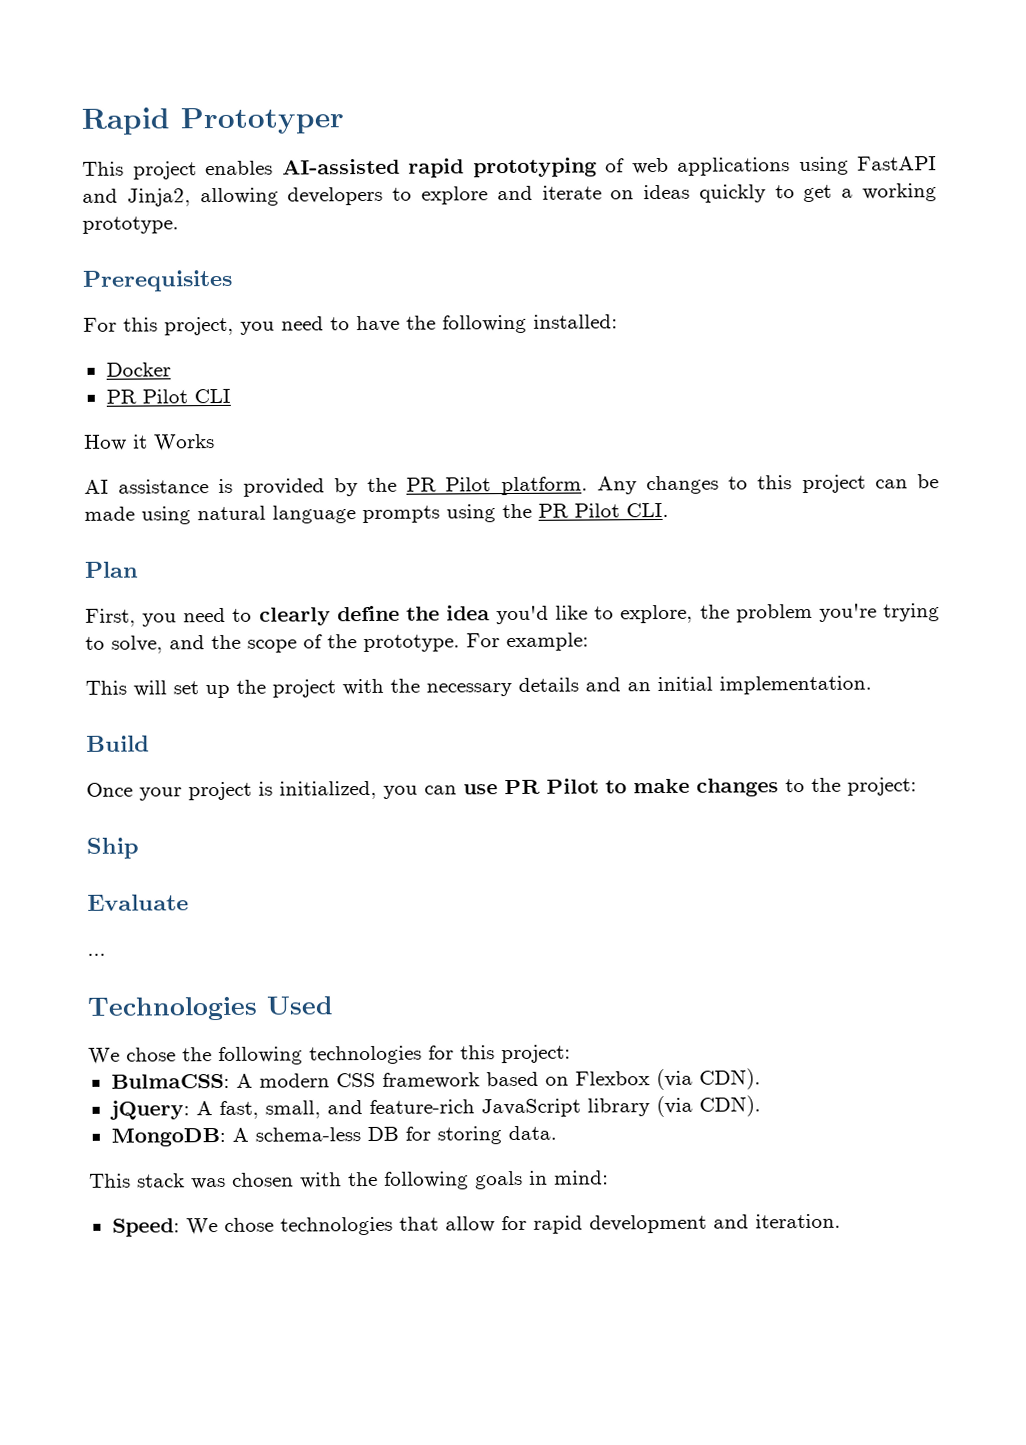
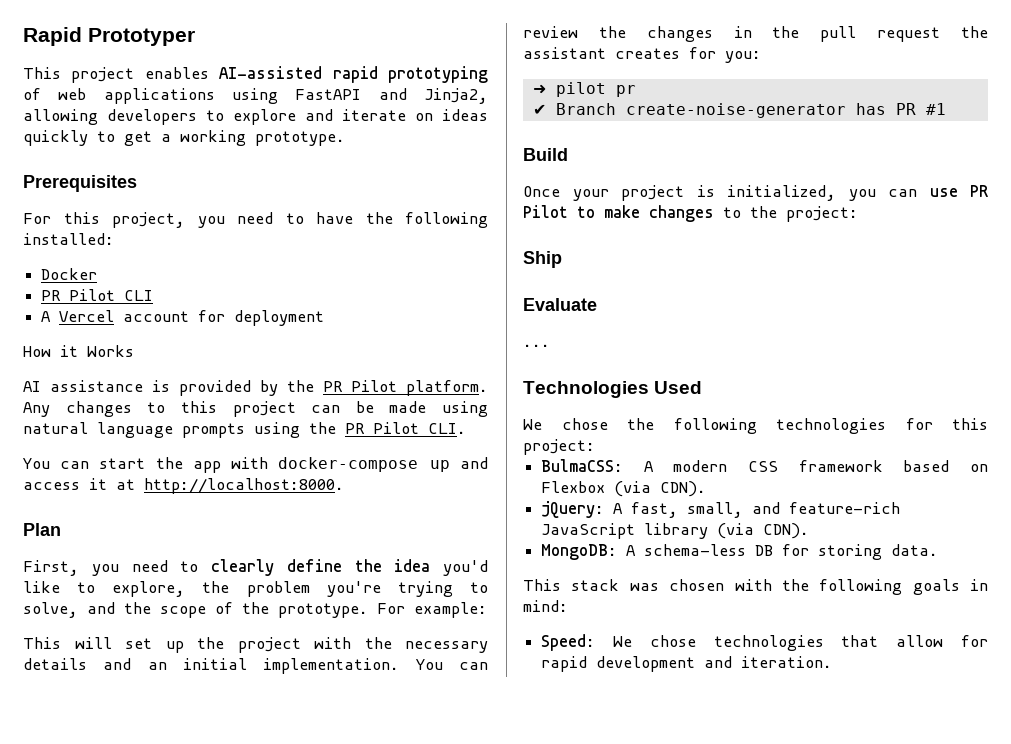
+ A Vercel account for deployment
+ You can start the app with docker-compose up and access it at http://localhost:8000.
+ You can review the changes in the pull request the assistant creates for you:
+ ➜ pilot pr
+ ✔ Branch create-noise-generator has PR #1

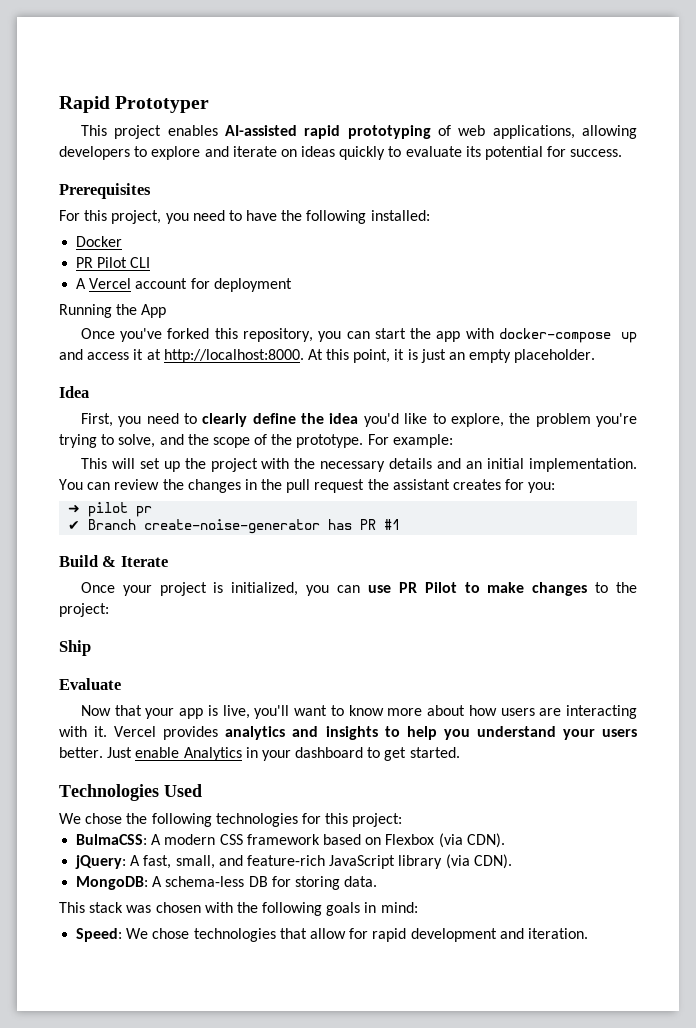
- This project enables AI-assisted rapid prototyping of web applications using FastAPI and Jinja2, allowing developers to explore and iterate on ideas quickly to get a working prototype.
+ This project enables AI-assisted rapid prototyping of web applications, allowing developers to explore and iterate on ideas quickly to evaluate its potential for success.
- How it Works
- AI assistance is provided by the PR Pilot platform. Any changes to this project can be made using natural language prompts using the PR Pilot CLI.
- You can start the app with docker-compose up and access it at http://localhost:8000.
- Plan
+ Running the App
+ Once you've forked this repository, you can start the app with docker-compose up and access it at http://localhost:8000. At this point, it is just an empty placeholder.
+ Idea
- Build
+ Build & Iterate
- ...
+ Now that your app is live, you'll want to know more about how users are interacting with it. Vercel provides analytics and insights to help you understand your users better. Just enable Analytics in your dashboard to get started.

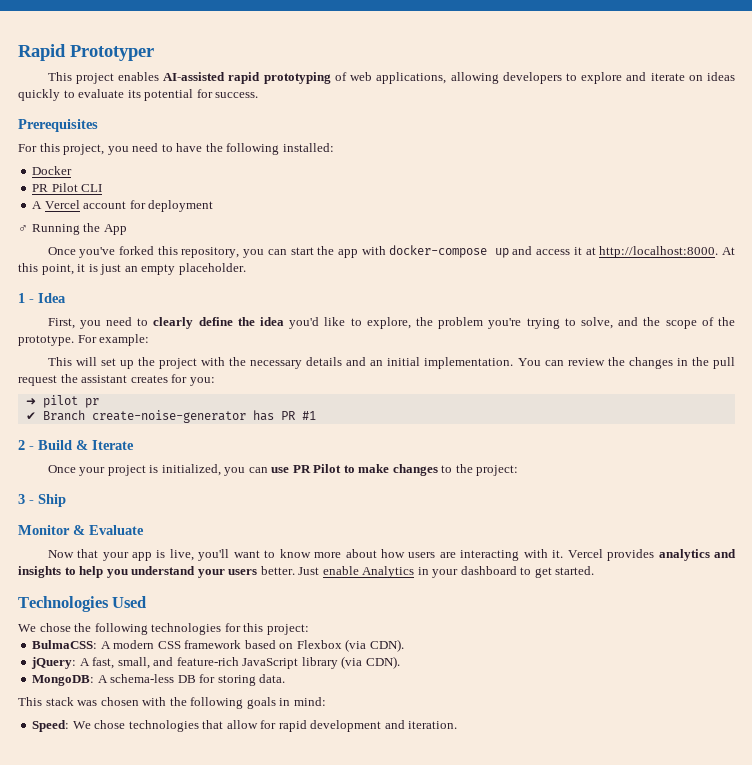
- Running the App
+ ♂ Running the App
- Idea
+ 1 - Idea
- Build & Iterate
+ 2 - Build & Iterate
- Ship
+ 3 - Ship
- Evaluate
+ Monitor & Evaluate

